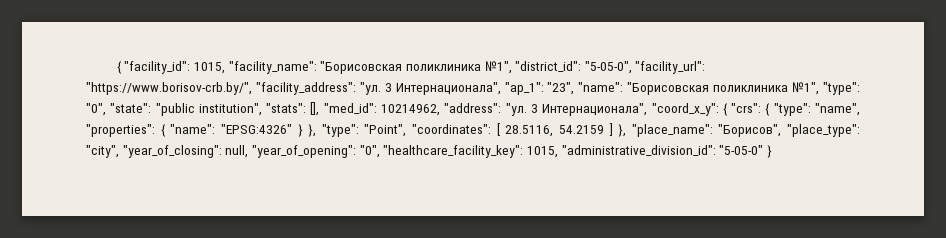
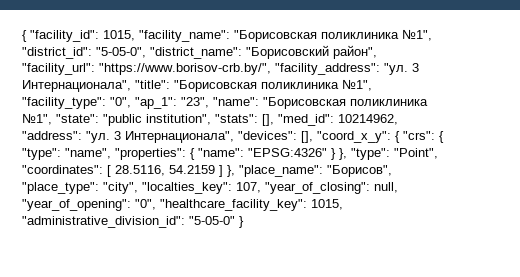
- "5-05-0", "facility_url":
+ "5-05-0", "district_name": "Борисовский район", "facility_url":
- "ул. 3 Интернационала", "ap_1":
+ "ул. 3 Интернационала", "title": "Борисовская поликлиника №1", "facility_type": "0", "ap_1":
- "Борисовская поликлиника №1", "type": "0", "state":
+ "Борисовская поликлиника №1", "state":
- "ул. 3 Интернационала", "coord_x_y":
+ "ул. 3 Интернационала", "devices": [], "coord_x_y":
- "city", "year_of_closing":
+ "city", "localties_key": 107, "year_of_closing":

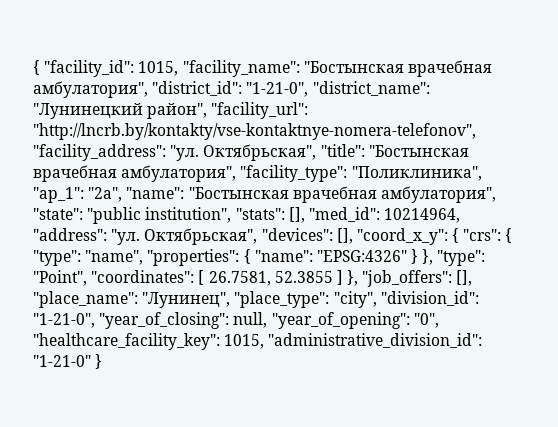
- { "facility_id": 1015, "facility_name": "Борисовская поликлиника №1", "district_id": "5-05-0", "district_name": "Борисовский район", "facility_url": "https://www.borisov-crb.by/", "facility_address": "ул. 3 Интернационала", "title": "Борисовская поликлиника №1", "facility_type": "0", "ap_1": "23", "name": "Борисовская поликлиника №1", "state": "public institution", "stats": [], "med_id": 10214962, "address": "ул. 3 Интернационала", "devices": [], "coord_x_y": { "crs": { "type": "name", "properties": { "name": "EPSG:4326" } }, "type": "Point", "coordinates": [ 28.5116, 54.2159 ] }, "place_name": "Борисов", "place_type": "city", "localties_key": 107, "year_of_closing": null, "year_of_opening": "0", "healthcare_facility_key": 1015, "administrative_division_id": "5-05-0" }
+ { "facility_id": 1015, "facility_name": "Бостынская врачебная амбулатория", "district_id": "1-21-0", "district_name": "Лунинецкий район", "facility_url": "http://lncrb.by/kontakty/vse-kontaktnye-nomera-telefonov", "facility_address": "ул. Октябрьская", "title": "Бостынская врачебная амбулатория", "facility_type": "Поликлиника", "ap_1": "2а", "name": "Бостынская врачебная амбулатория", "state": "public institution", "stats": [], "med_id": 10214964, "address": "ул. Октябрьская", "devices": [], "coord_x_y": { "crs": { "type": "name", "properties": { "name": "EPSG:4326" } }, "type": "Point", "coordinates": [ 26.7581, 52.3855 ] }, "job_offers": [], "place_name": "Лунинец", "place_type": "city", "division_id": "1-21-0", "year_of_closing": null, "year_of_opening": "0", "healthcare_facility_key": 1015, "administrative_division_id": "1-21-0" }

